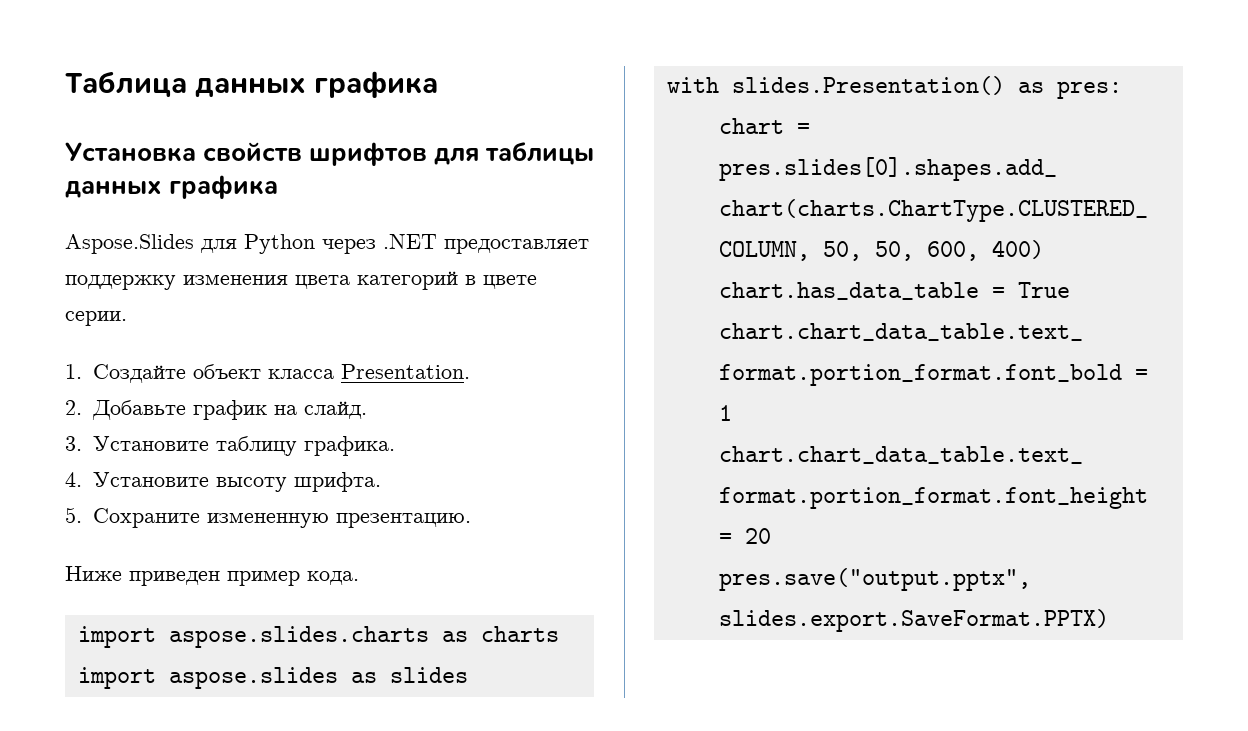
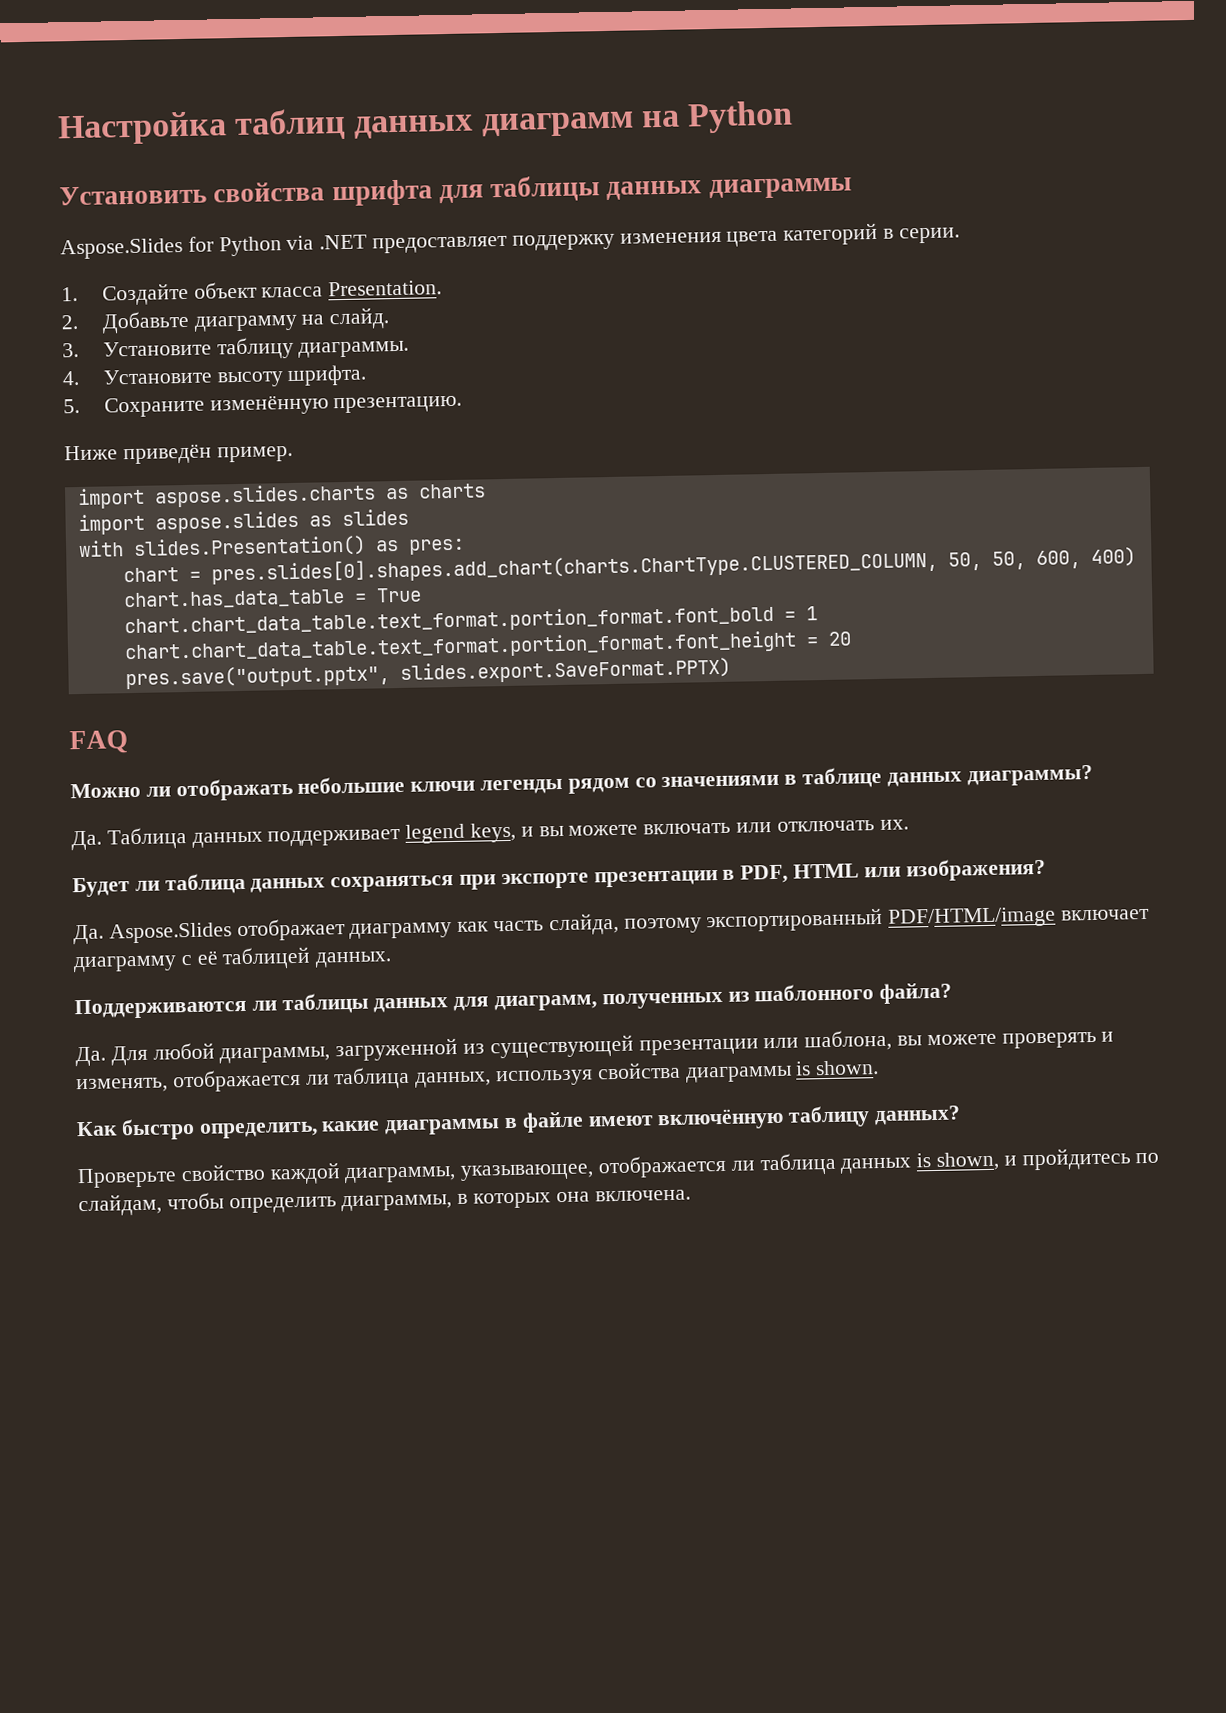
- Таблица данных графика
- Установка свойств шрифтов для таблицы данных графика
- Aspose.Slides для Python через .NET предоставляет поддержку изменения цвета категорий в цвете серии.
+ Настройка таблиц данных диаграмм на Python
+ Установить свойства шрифта для таблицы данных диаграммы
+ Aspose.Slides for Python via .NET предоставляет поддержку изменения цвета категорий в серии.
- 2. Добавьте график на слайд.
+ 2. Добавьте диаграмму на слайд.
- 3. Установите таблицу графика.
+ 3. Установите таблицу диаграммы.
- 5. Сохраните измененную презентацию.
+ 5. Сохраните изменённую презентацию.
- Ниже приведен пример кода.
+ Ниже приведён пример.
+ FAQ
+ Можно ли отображать небольшие ключи легенды рядом со значениями в таблице данных диаграммы?
+ Да. Таблица данных поддерживает legend keys, и вы можете включать или отключать их.
+ Будет ли таблица данных сохраняться при экспорте презентации в PDF, HTML или изображения?
+ Да. Aspose.Slides отображает диаграмму как часть слайда, поэтому экспортированный PDF/HTML/image включает диаграмму с её таблицей данных.
+ Поддерживаются ли таблицы данных для диаграмм, полученных из шаблонного файла?
+ Да. Для любой диаграммы, загруженной из существующей презентации или шаблона, вы можете проверять и изменять, отображается ли таблица данных, используя свойства диаграммы is shown.
+ Как быстро определить, какие диаграммы в файле имеют включённую таблицу данных?
+ Проверьте свойство каждой диаграммы, указывающее, отображается ли таблица данных is shown, и пройдитесь по слайдам, чтобы определить диаграммы, в которых она включена.

